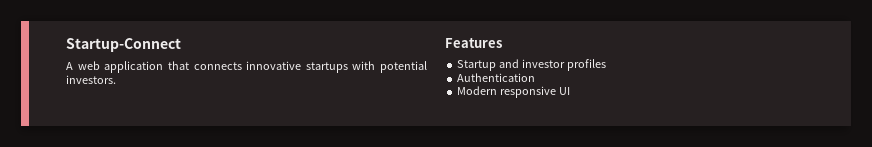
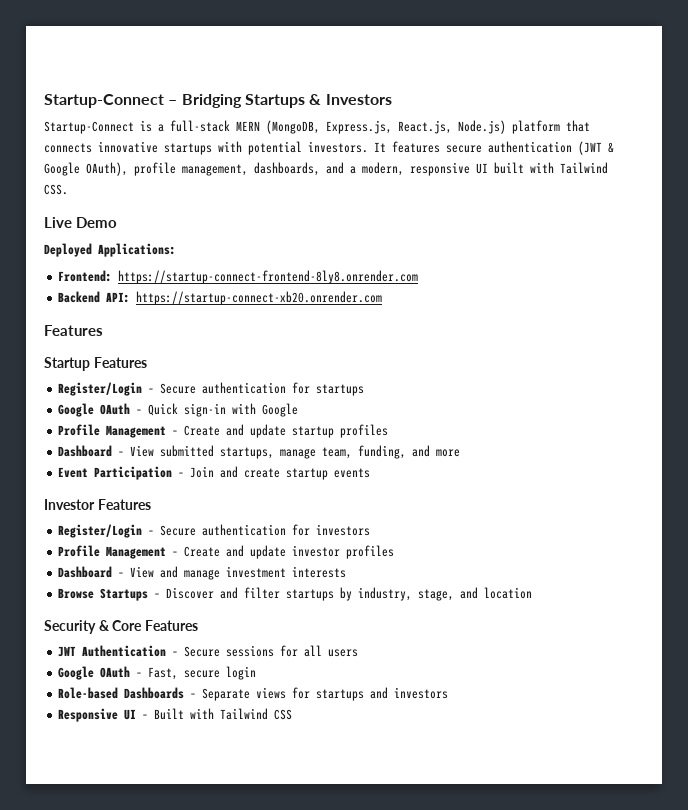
- Startup-Connect
- A web application that connects innovative startups with potential investors.
+ Startup-Connect – Bridging Startups & Investors
+ Startup-Connect is a full-stack MERN (MongoDB, Express.js, React.js, Node.js) platform that connects innovative startups with potential investors. It features secure authentication (JWT & Google OAuth), profile management, dashboards, and a modern, responsive UI built with Tailwind CSS.
+ Live Demo
+ Deployed Applications:
+ Frontend: https://startup-connect-frontend-8ly8.onrender.com
+ Backend API: https://startup-connect-xb20.onrender.com
  Features
- Startup and investor profiles
- Authentication
- Modern responsive UI
+ Startup Features
+ Register/Login – Secure authentication for startups
+ Google OAuth – Quick sign-in with Google
+ Profile Management – Create and update startup profiles
+ Dashboard – View submitted startups, manage team, funding, and more
+ Event Participation – Join and create startup events
+ Investor Features
+ Register/Login – Secure authentication for investors
+ Profile Management – Create and update investor profiles
+ Dashboard – View and manage investment interests
+ Browse Startups – Discover and filter startups by industry, stage, and location
+ Security & Core Features
+ JWT Authentication – Secure sessions for all users
+ Google OAuth – Fast, secure login
+ Role-based Dashboards – Separate views for startups and investors
+ Responsive UI – Built with Tailwind CSS

